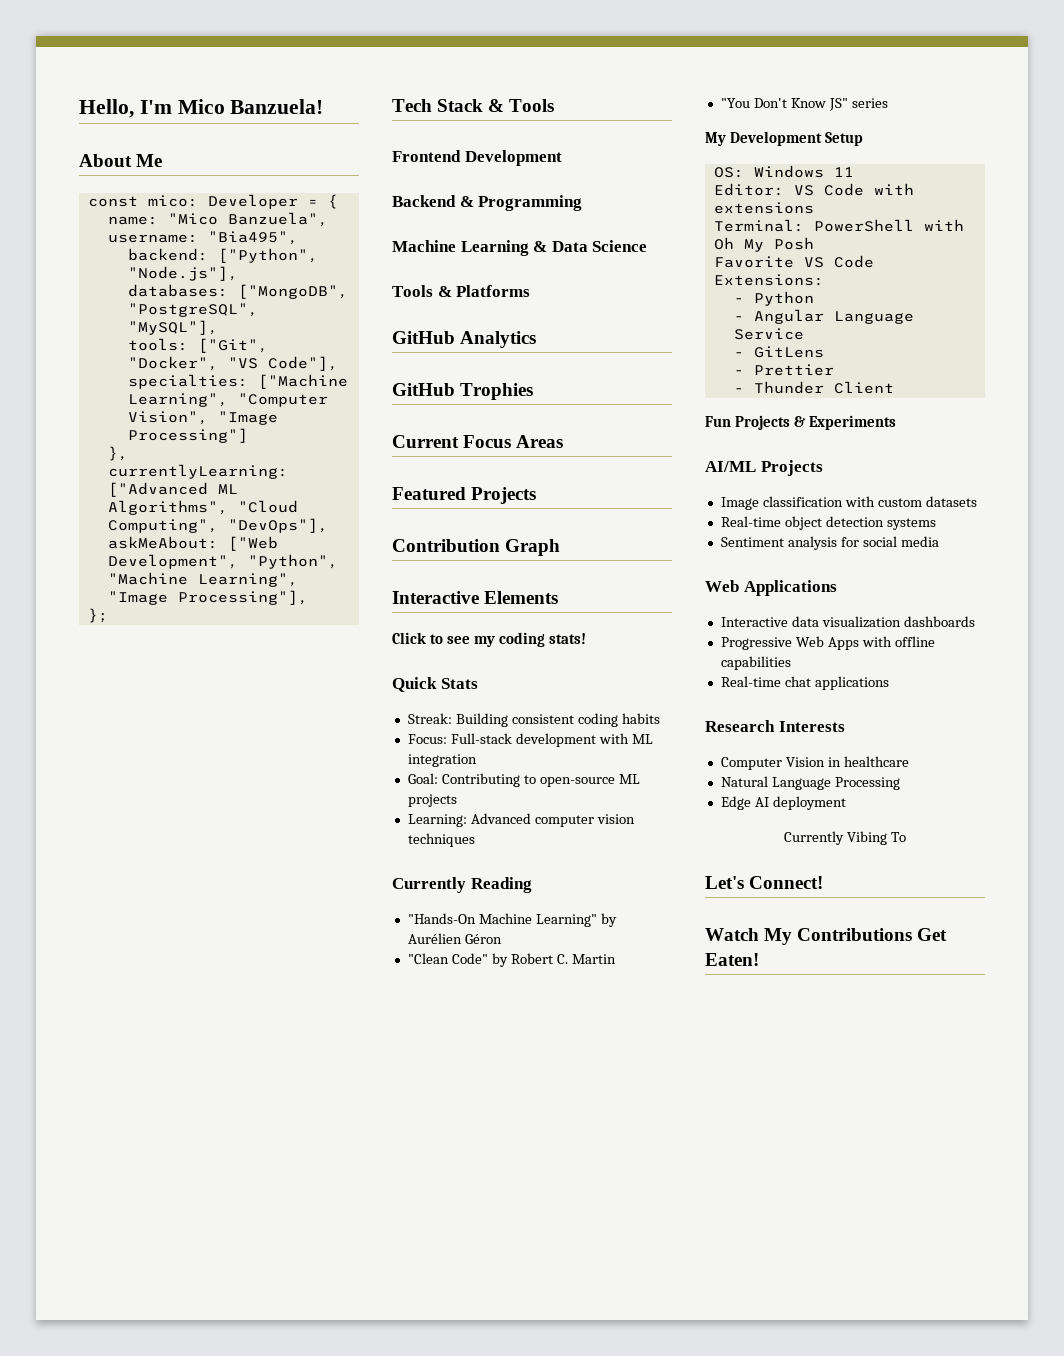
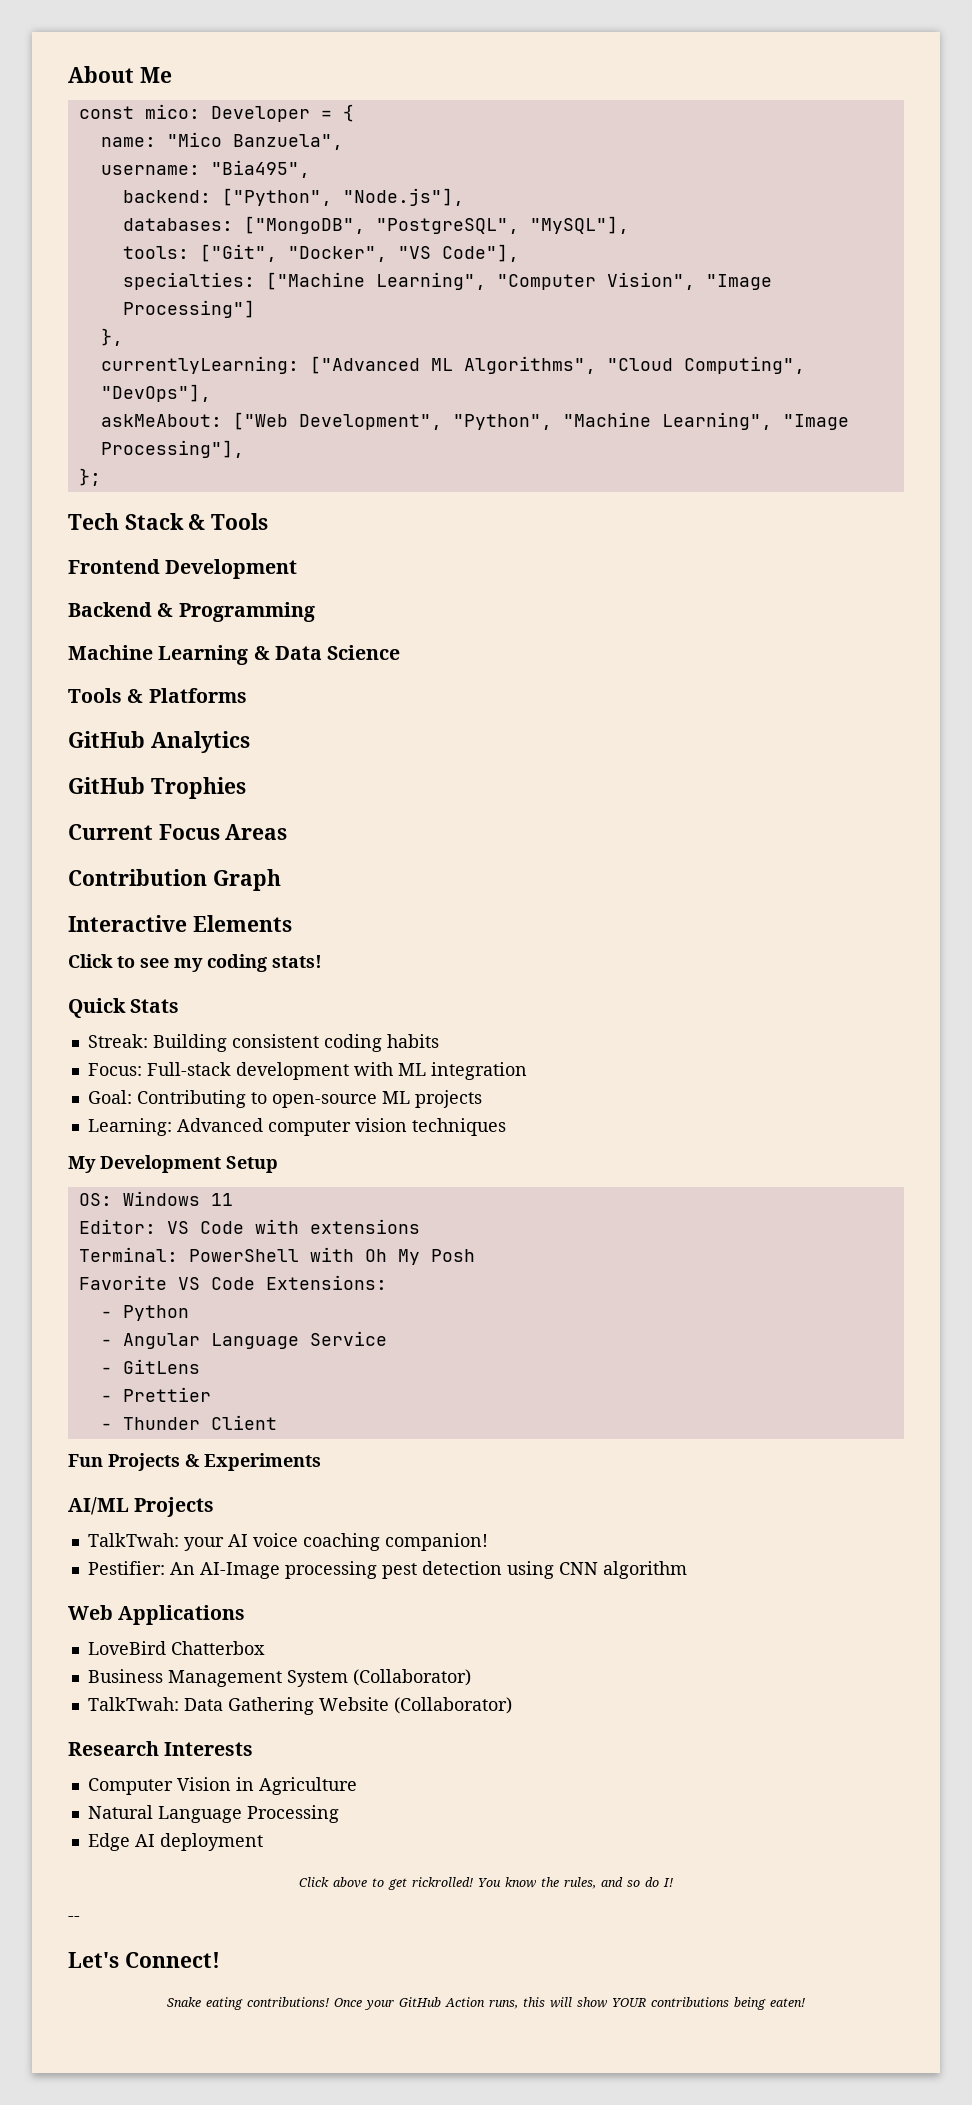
- Hello, I'm Mico Banzuela!
- Featured Projects
- Currently Reading
- "Hands-On Machine Learning" by Aurélien Géron
- "Clean Code" by Robert C. Martin
- "You Don't Know JS" series
- Image classification with custom datasets
- Real-time object detection systems
- Sentiment analysis for social media
+ TalkTwah: your AI voice coaching companion!
+ Pestifier: An AI-Image processing pest detection using CNN algorithm
  Web Applications
- Interactive data visualization dashboards
- Progressive Web Apps with offline capabilities
- Real-time chat applications
+ LoveBird Chatterbox
+ Business Management System (Collaborator)
+ TalkTwah: Data Gathering Website (Collaborator)
- Computer Vision in healthcare
+ Computer Vision in Agriculture
- Currently Vibing To
+ Click above to get rickrolled! You know the rules, and so do I!
+ --
  Let's Connect!
- Watch My Contributions Get Eaten!
+ Snake eating contributions! Once your GitHub Action runs, this will show YOUR contributions being eaten!

